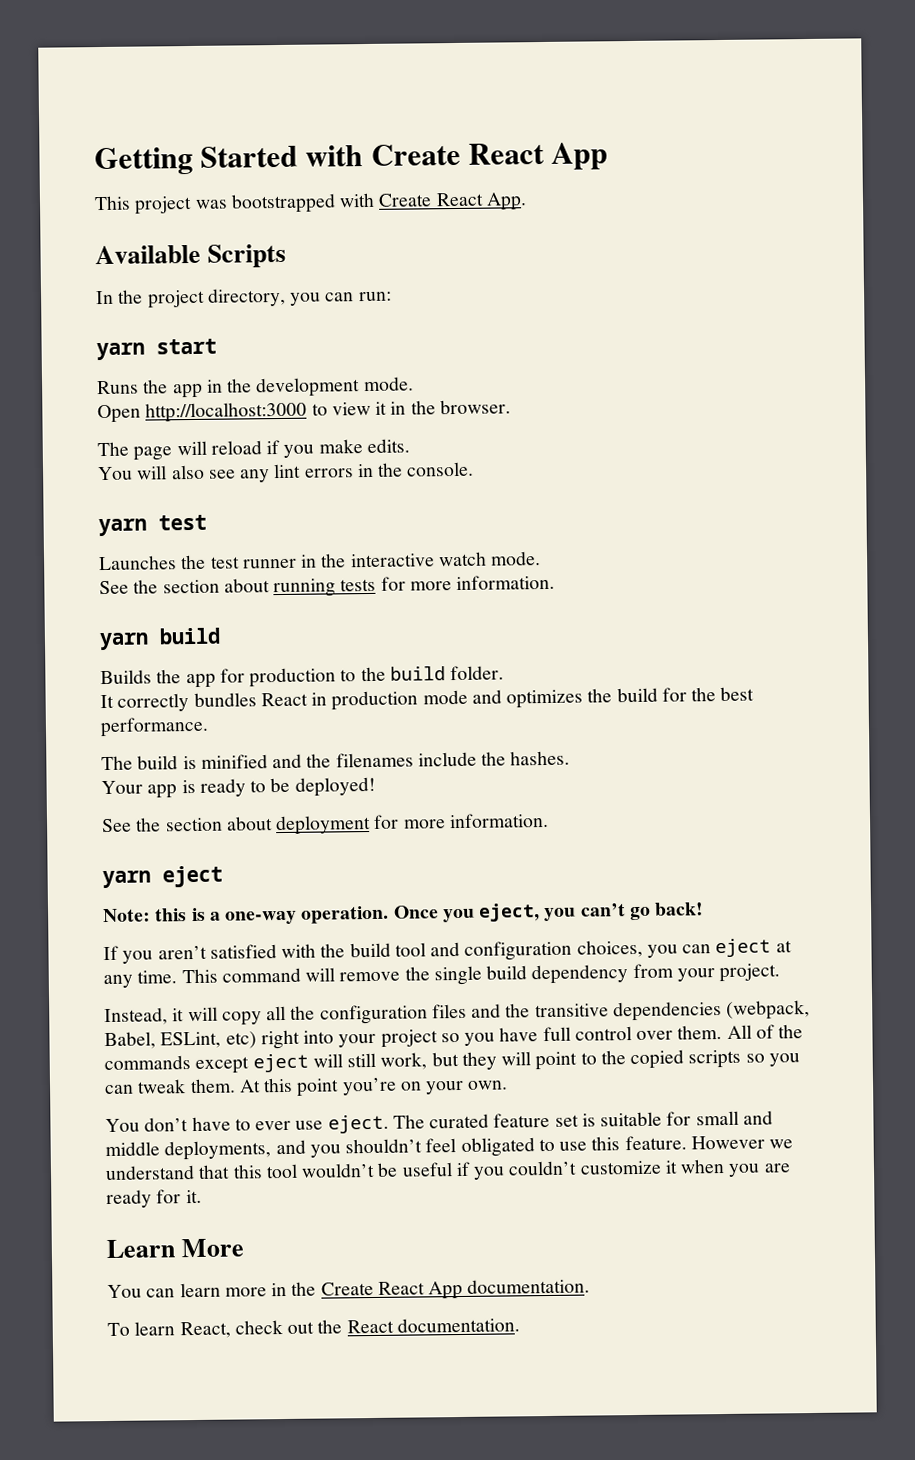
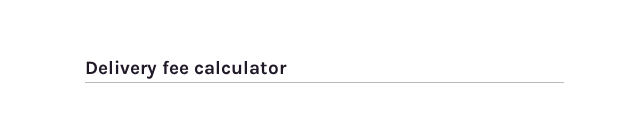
- Getting Started with Create React App
- This project was bootstrapped with Create React App.
- Available Scripts
- In the project directory, you can run:
- yarn start
- Runs the app in the development mode.
- Open http://localhost:3000 to view it in the browser.
- The page will reload if you make edits.
- You will also see any lint errors in the console.
- yarn test
- Launches the test runner in the interactive watch mode.
- See the section about running tests for more information.
- yarn build
- Builds the app for production to the build folder.
- It correctly bundles React in production mode and optimizes the build for the best performance.
- The build is minified and the filenames include the hashes.
- Your app is ready to be deployed!
- See the section about deployment for more information.
- yarn eject
- Note: this is a one-way operation. Once you eject, you can’t go back!
- If you aren’t satisfied with the build tool and configuration choices, you can eject at any time. This command will remove the single build dependency from your project.
- Instead, it will copy all the configuration files and the transitive dependencies (webpack, Babel, ESLint, etc) right into your project so you have full control over them. All of the commands except eject will still work, but they will point to the copied scripts so you can tweak them. At this point you’re on your own.
- You don’t have to ever use eject. The curated feature set is suitable for small and middle deployments, and you shouldn’t feel obligated to use this feature. However we understand that this tool wouldn’t be useful if you couldn’t customize it when you are ready for it.
- Learn More
- You can learn more in the Create React App documentation.
- To learn React, check out the React documentation.
+ Delivery fee calculator

